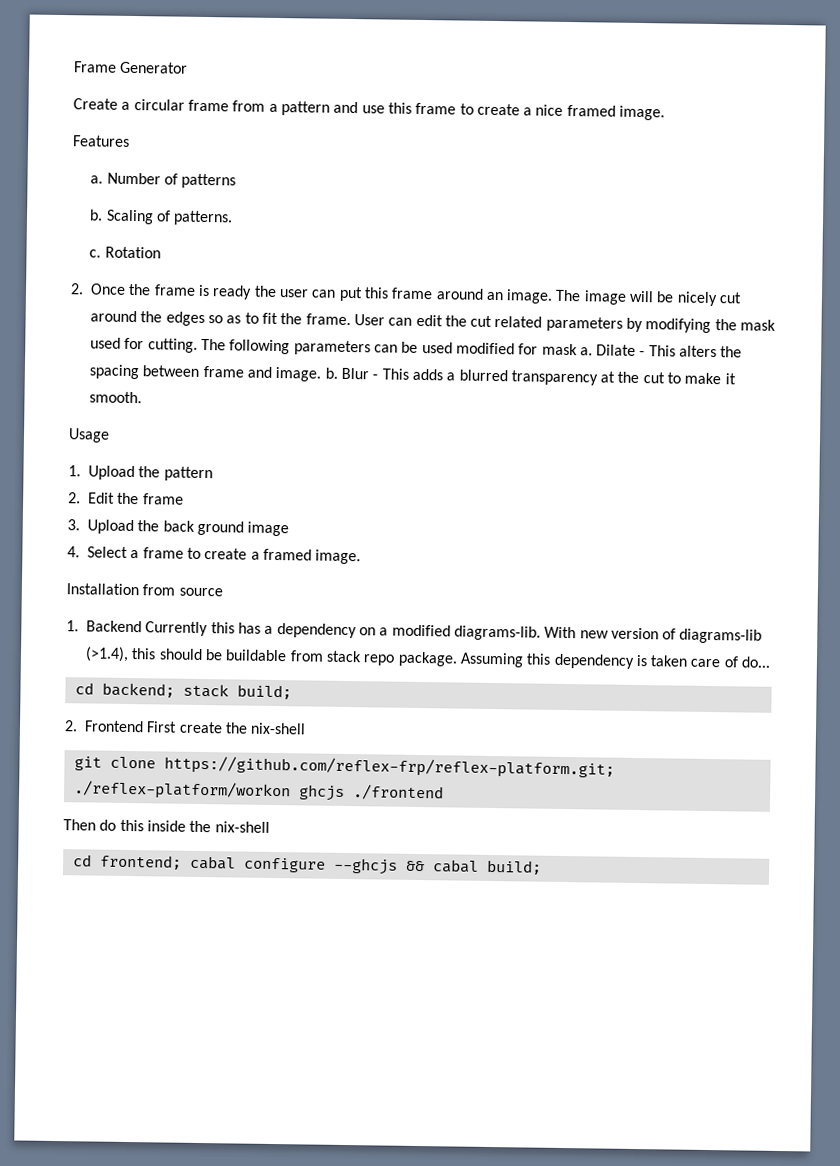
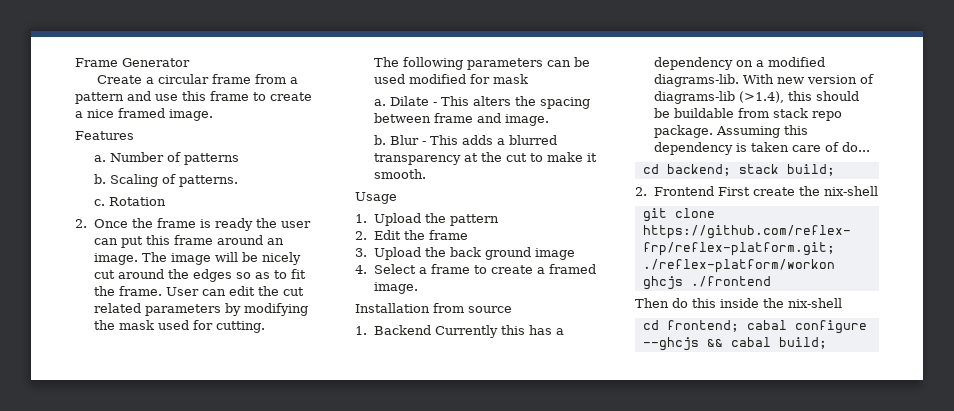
- User can edit the cut related parameters by modifying the mask used for cutting. The following parameters can be used modified for mask a.
+ User can edit the cut related parameters by modifying the mask used for cutting.
+ The following parameters can be used modified for mask
+ a.
- Dilate - This alters the spacing between frame and image. b.
+ Dilate - This alters the spacing between frame and image.
+ b.

